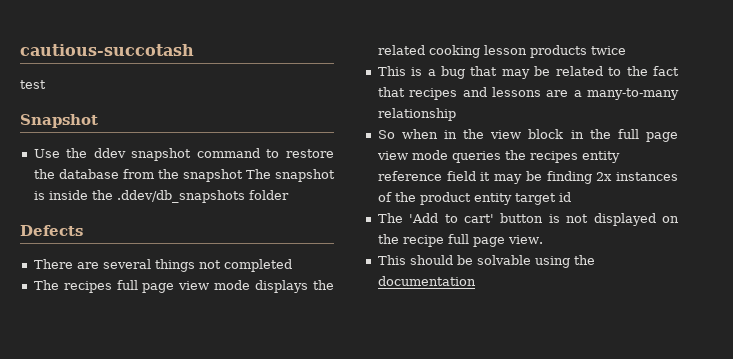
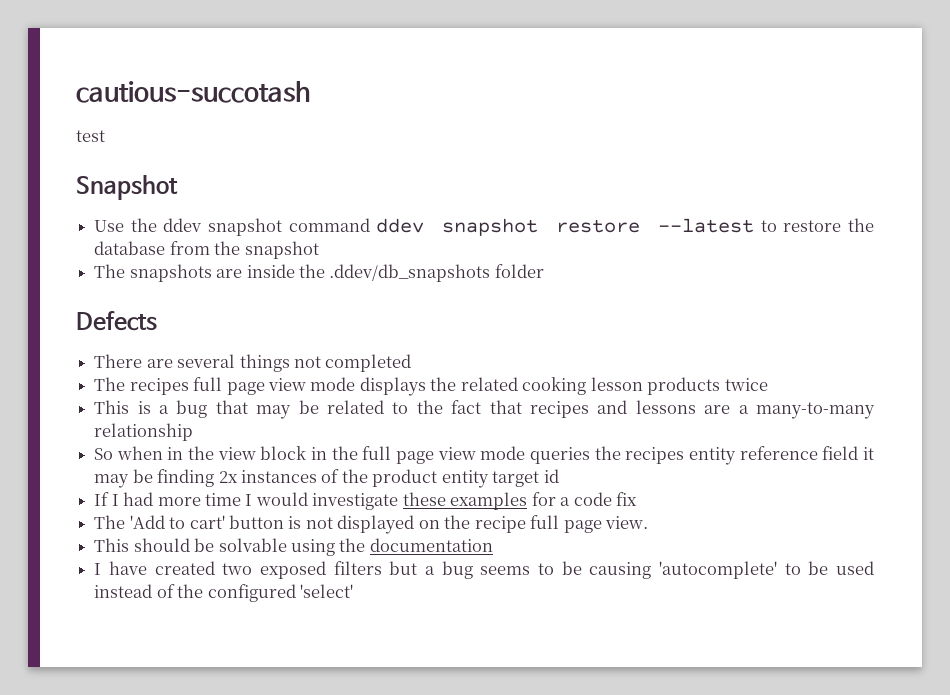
- Use the ddev snapshot command to restore the database from the snapshot The snapshot is inside the .ddev/db_snapshots folder
+ Use the ddev snapshot command ddev snapshot restore --latest to restore the database from the snapshot
+ The snapshots are inside the .ddev/db_snapshots folder
+ If I had more time I would investigate these examples for a code fix
+ I have created two exposed filters but a bug seems to be causing 'autocomplete' to be used instead of the configured 'select'

